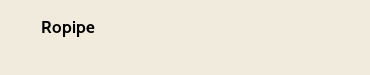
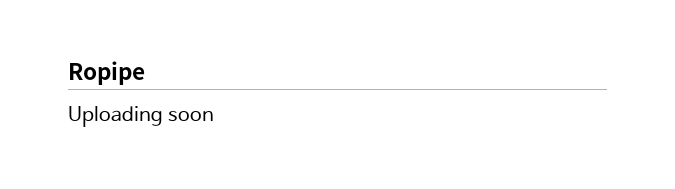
+ Uploading soon

